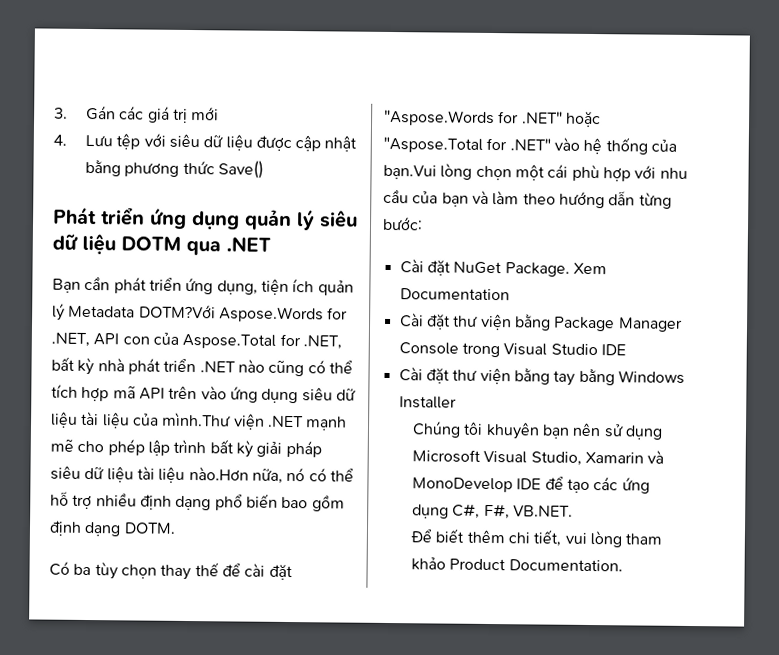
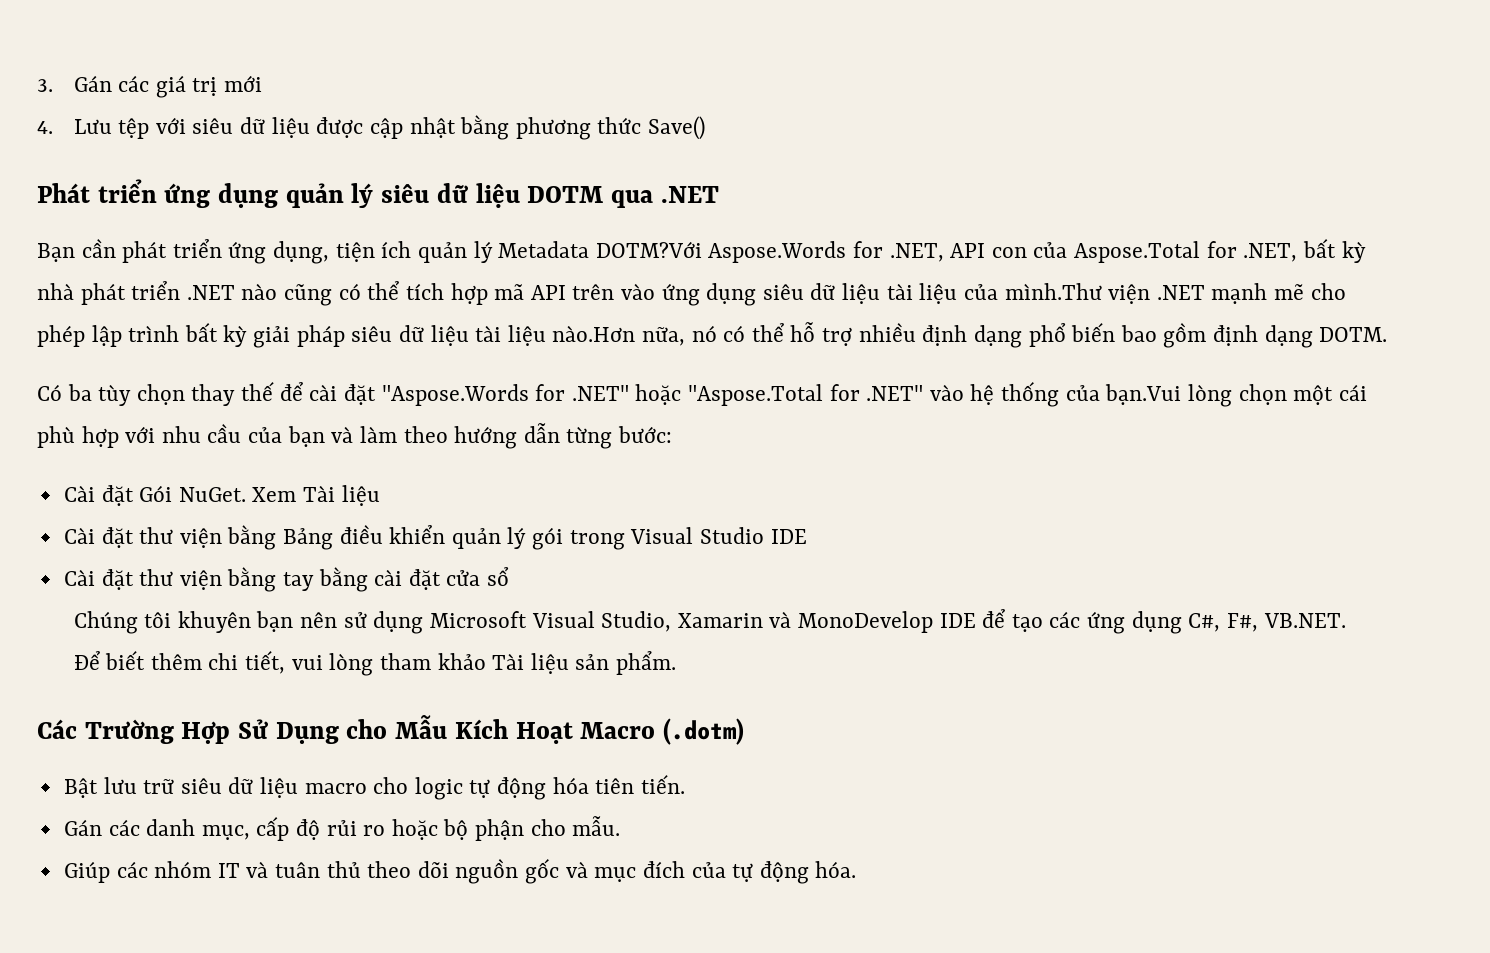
- Cài đặt NuGet Package. Xem Documentation
- Cài đặt thư viện bằng Package Manager Console trong Visual Studio IDE
+ Cài đặt Gói NuGet. Xem Tài liệu
+ Cài đặt thư viện bằng Bảng điều khiển quản lý gói trong Visual Studio IDE
- Cài đặt thư viện bằng tay bằng Windows Installer
+ Cài đặt thư viện bằng tay bằng cài đặt cửa sổ
- Để biết thêm chi tiết, vui lòng tham khảo Product Documentation.
+ Để biết thêm chi tiết, vui lòng tham khảo Tài liệu sản phẩm.
+ Các Trường Hợp Sử Dụng cho Mẫu Kích Hoạt Macro (.dotm)
+ Bật lưu trữ siêu dữ liệu macro cho logic tự động hóa tiên tiến.
+ Gán các danh mục, cấp độ rủi ro hoặc bộ phận cho mẫu.
+ Giúp các nhóm IT và tuân thủ theo dõi nguồn gốc và mục đích của tự động hóa.

